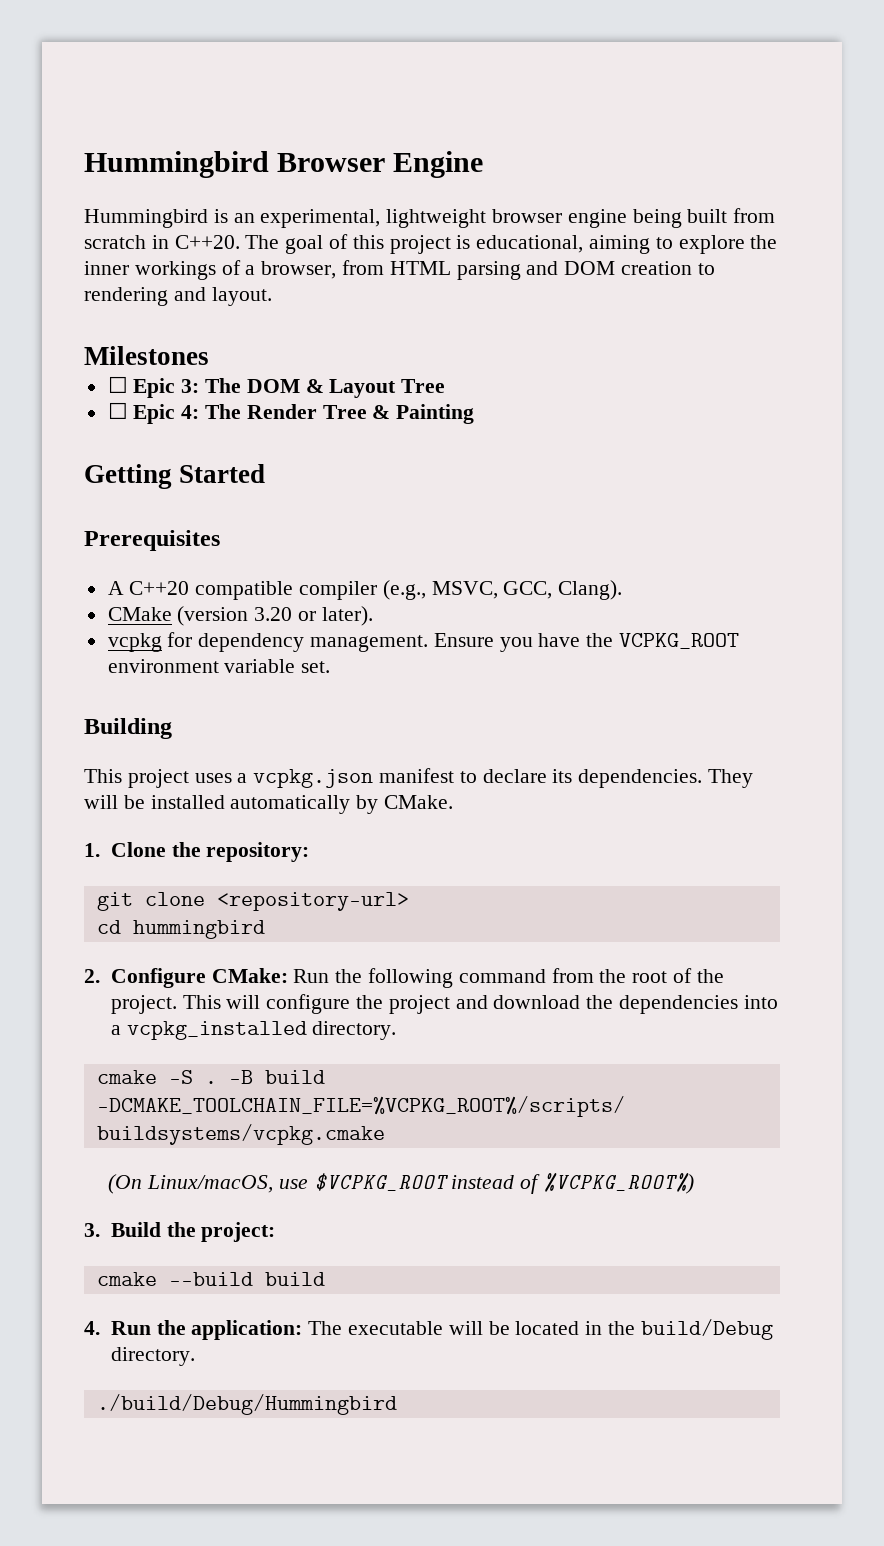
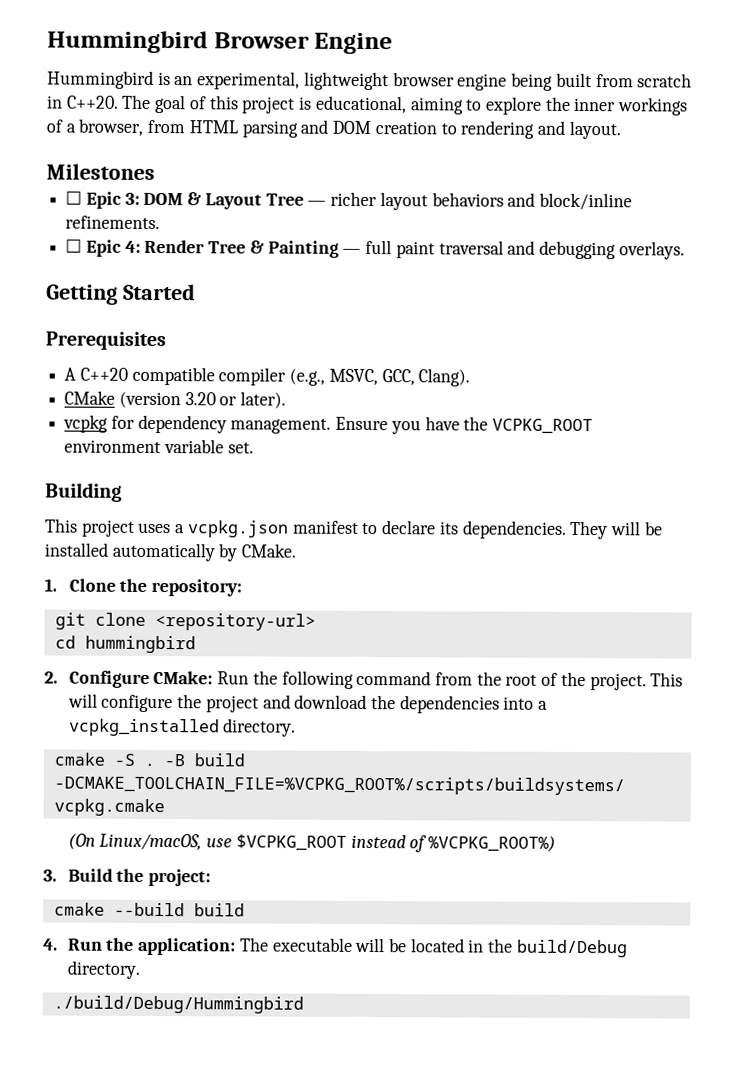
- ☐ Epic 3: The DOM & Layout Tree
+ ☐ Epic 3: DOM & Layout Tree — richer layout behaviors and block/inline refinements.
- ☐ Epic 4: The Render Tree & Painting
+ ☐ Epic 4: Render Tree & Painting — full paint traversal and debugging overlays.

